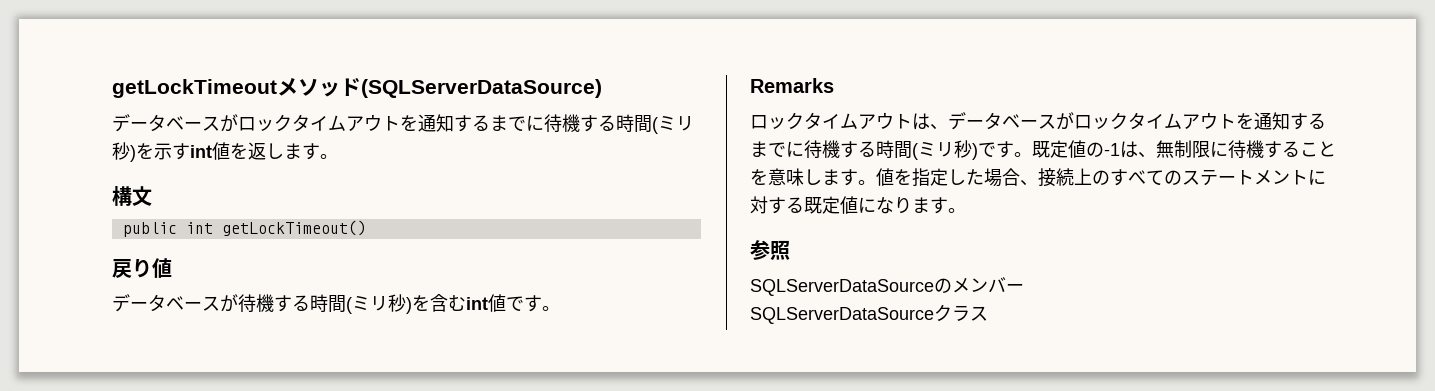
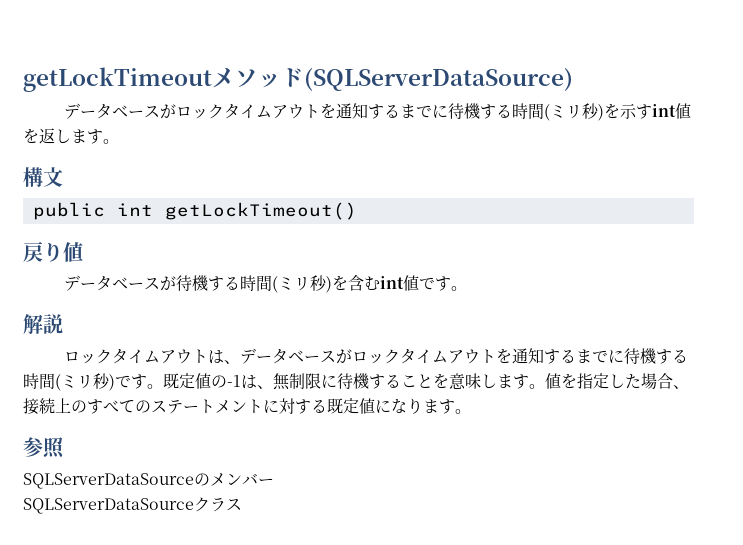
- Remarks
+ 解説

